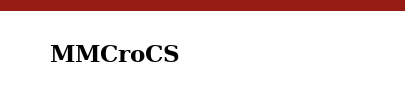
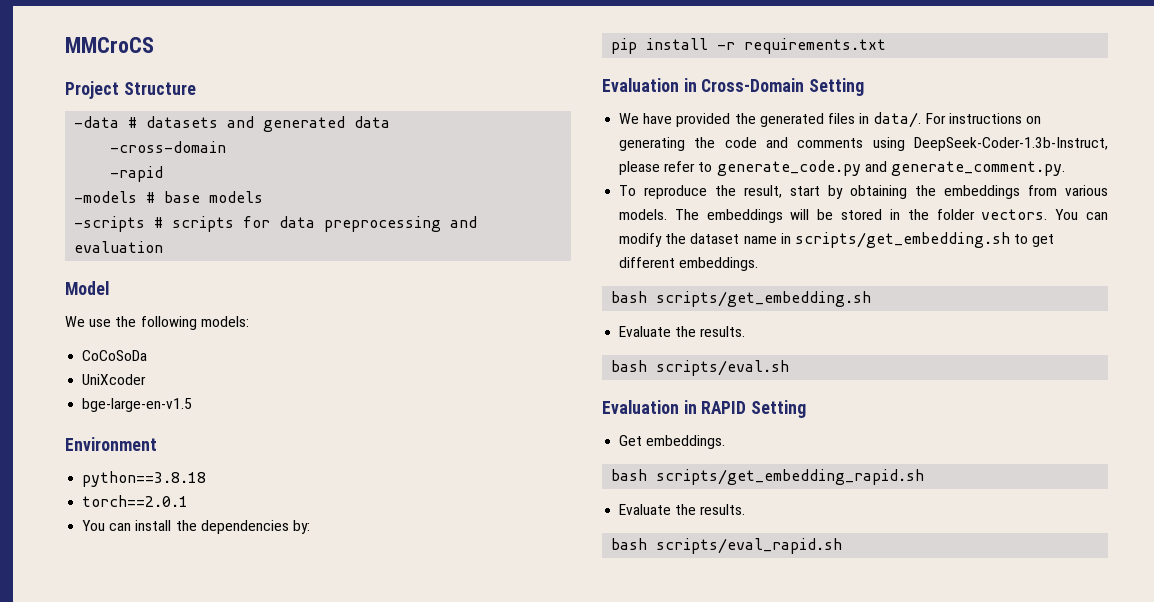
+ Project Structure
+ -data # datasets and generated data
+ -cross-domain
+ -rapid
+ -models # base models
+ -scripts # scripts for data preprocessing and evaluation
+ Model
+ We use the following models:
+ CoCoSoDa
+ UniXcoder
+ bge-large-en-v1.5
+ Environment
+ python==3.8.18
+ torch==2.0.1
+ You can install the dependencies by:
+ pip install -r requirements.txt
+ Evaluation in Cross-Domain Setting
+ We have provided the generated files in data/. For instructions on generating the code and comments using DeepSeek-Coder-1.3b-Instruct, please refer to generate_code.py and generate_comment.py.
+ To reproduce the result, start by obtaining the embeddings from various models. The embeddings will be stored in the folder vectors. You can modify the dataset name in scripts/get_embedding.sh to get different embeddings.
+ bash scripts/get_embedding.sh
+ Evaluate the results.
+ bash scripts/eval.sh
+ Evaluation in RAPID Setting
+ Get embeddings.
+ bash scripts/get_embedding_rapid.sh
+ Evaluate the results.
+ bash scripts/eval_rapid.sh

